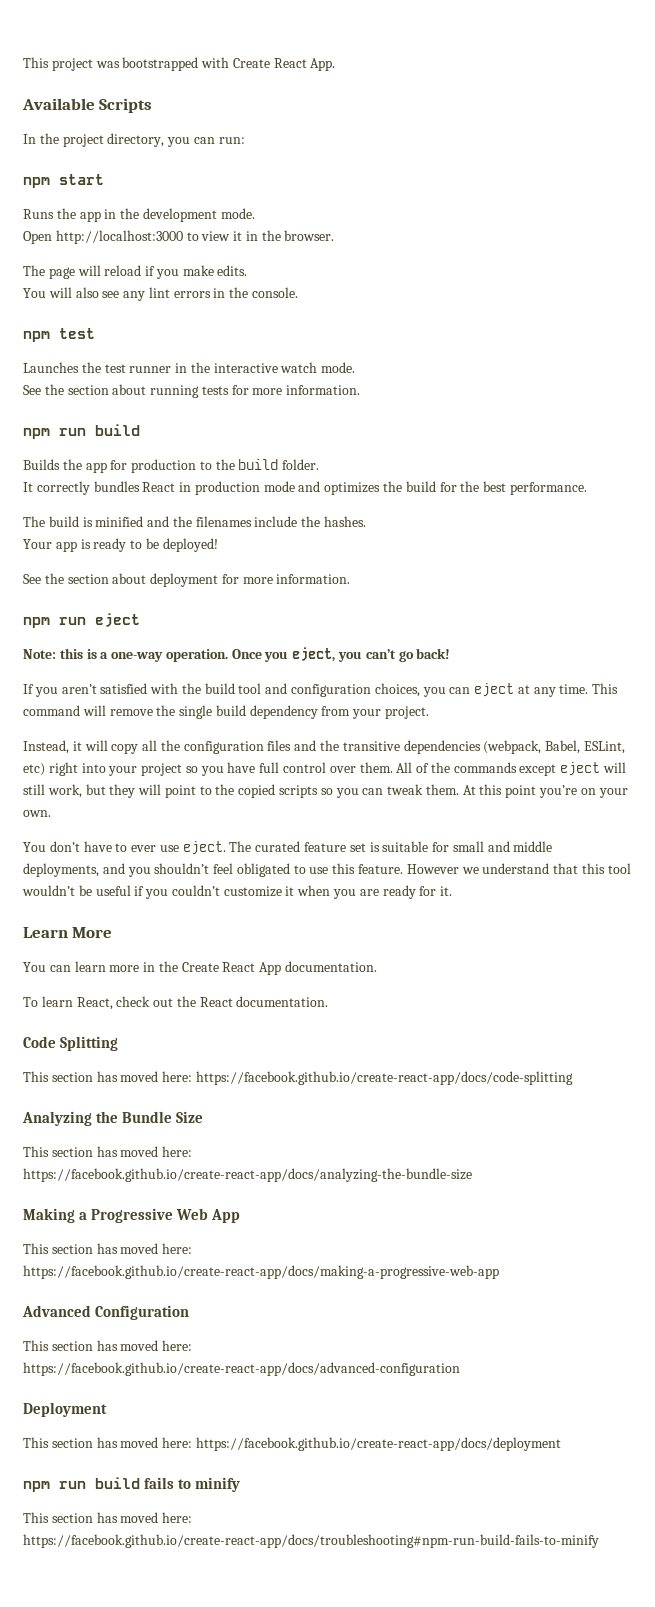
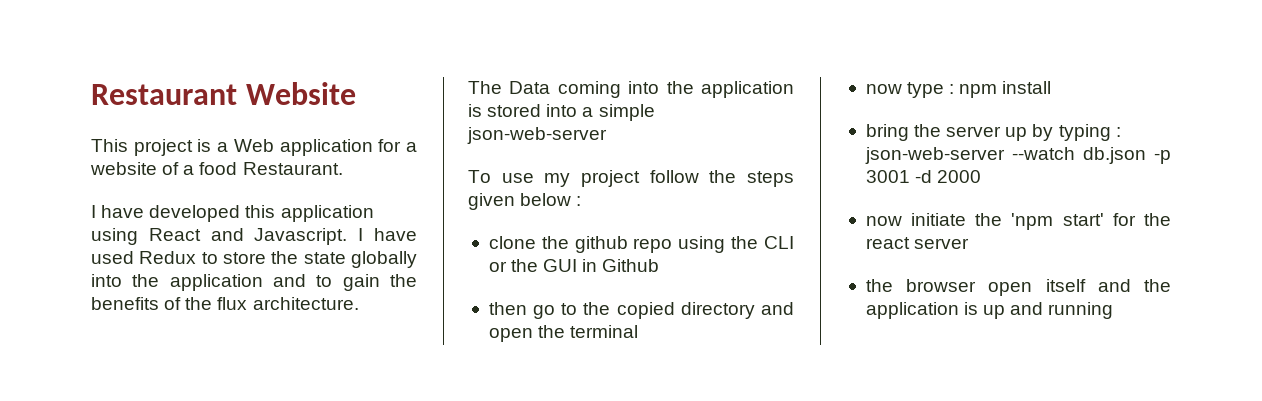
- This project was bootstrapped with Create React App.
- Available Scripts
- In the project directory, you can run:
- npm start
- Runs the app in the development mode.
- Open http://localhost:3000 to view it in the browser.
- The page will reload if you make edits.
- You will also see any lint errors in the console.
- npm test
- Launches the test runner in the interactive watch mode.
- See the section about running tests for more information.
- npm run build
- Builds the app for production to the build folder.
- It correctly bundles React in production mode and optimizes the build for the best performance.
- The build is minified and the filenames include the hashes.
- Your app is ready to be deployed!
- See the section about deployment for more information.
- npm run eject
- Note: this is a one-way operation. Once you eject, you can’t go back!
- If you aren’t satisfied with the build tool and configuration choices, you can eject at any time. This command will remove the single build dependency from your project.
- Instead, it will copy all the configuration files and the transitive dependencies (webpack, Babel, ESLint, etc) right into your project so you have full control over them. All of the commands except eject will still work, but they will point to the copied scripts so you can tweak them. At this point you’re on your own.
- You don’t have to ever use eject. The curated feature set is suitable for small and middle deployments, and you shouldn’t feel obligated to use this feature. However we understand that this tool wouldn’t be useful if you couldn’t customize it when you are ready for it.
- Learn More
- You can learn more in the Create React App documentation.
- To learn React, check out the React documentation.
- Code Splitting
- This section has moved here: https://facebook.github.io/create-react-app/docs/code-splitting
- Analyzing the Bundle Size
- This section has moved here: https://facebook.github.io/create-react-app/docs/analyzing-the-bundle-size
- Making a Progressive Web App
- This section has moved here: https://facebook.github.io/create-react-app/docs/making-a-progressive-web-app
- Advanced Configuration
- This section has moved here: https://facebook.github.io/create-react-app/docs/advanced-configuration
- Deployment
- This section has moved here: https://facebook.github.io/create-react-app/docs/deployment
- npm run build fails to minify
- This section has moved here: https://facebook.github.io/create-react-app/docs/troubleshooting#npm-run-build-fails-to-minify
+ Restaurant Website
+ This project is a Web application for a website of a food Restaurant.
+ I have developed this application using React and Javascript. I have used Redux to store the state globally into the application and to gain the benefits of the flux architecture.
+ The Data coming into the application is stored into a simple json-web-server
+ To use my project follow the steps given below :
+ clone the github repo using the CLI or the GUI in Github
+ then go to the copied directory and open the terminal
+ now type : npm install
+ bring the server up by typing : json-web-server --watch db.json -p 3001 -d 2000
+ now initiate the 'npm start' for the react server
+ the browser open itself and the application is up and running

